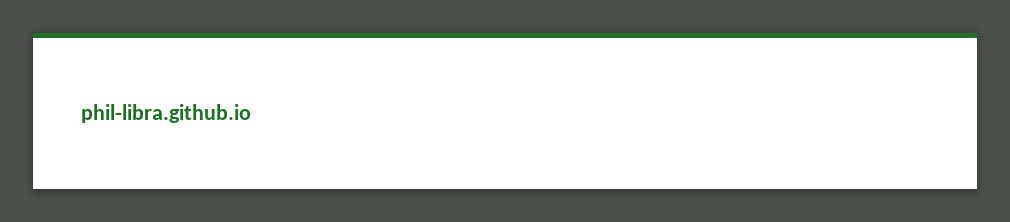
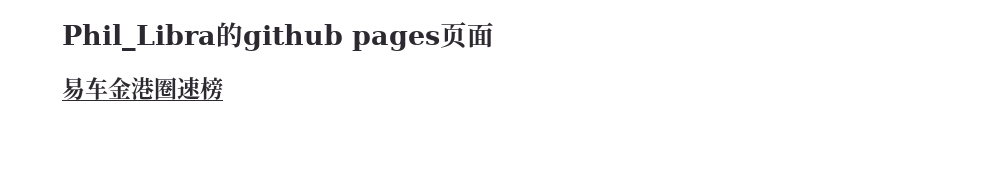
- phil-libra.github.io
+ Phil_Libra的github pages页面
+ 易车金港圈速榜

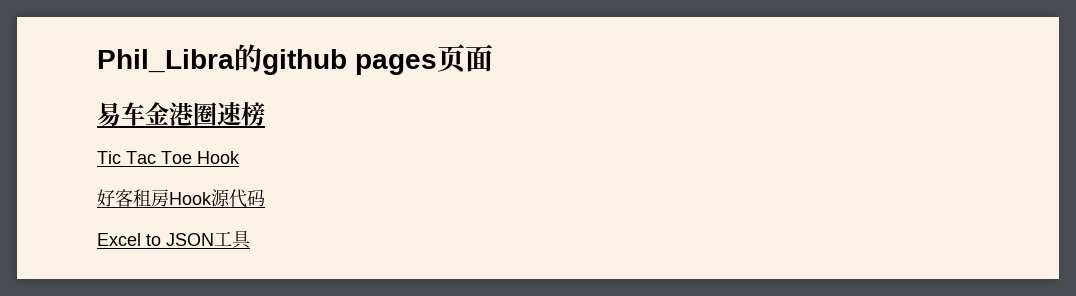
+ Tic Tac Toe Hook
+ 好客租房Hook源代码
+ Excel to JSON工具

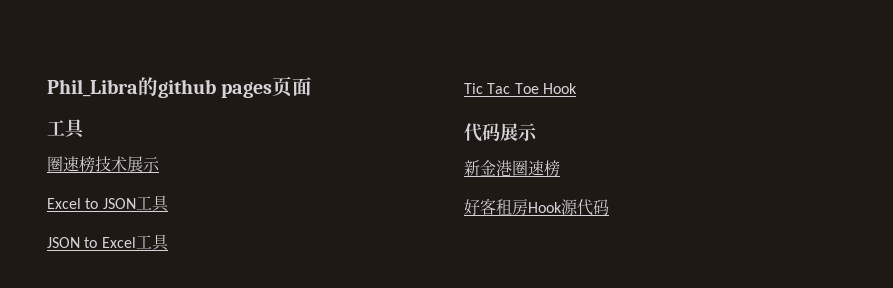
  Phil_Libra的github pages页面
- 易车金港圈速榜
+ 工具
+ 圈速榜技术展示
+ Excel to JSON工具
+ JSON to Excel工具
+ Tic Tac Toe Hook
+ 代码展示
+ 新金港圈速榜
- Tic Tac Toe Hook
- Excel to JSON工具

